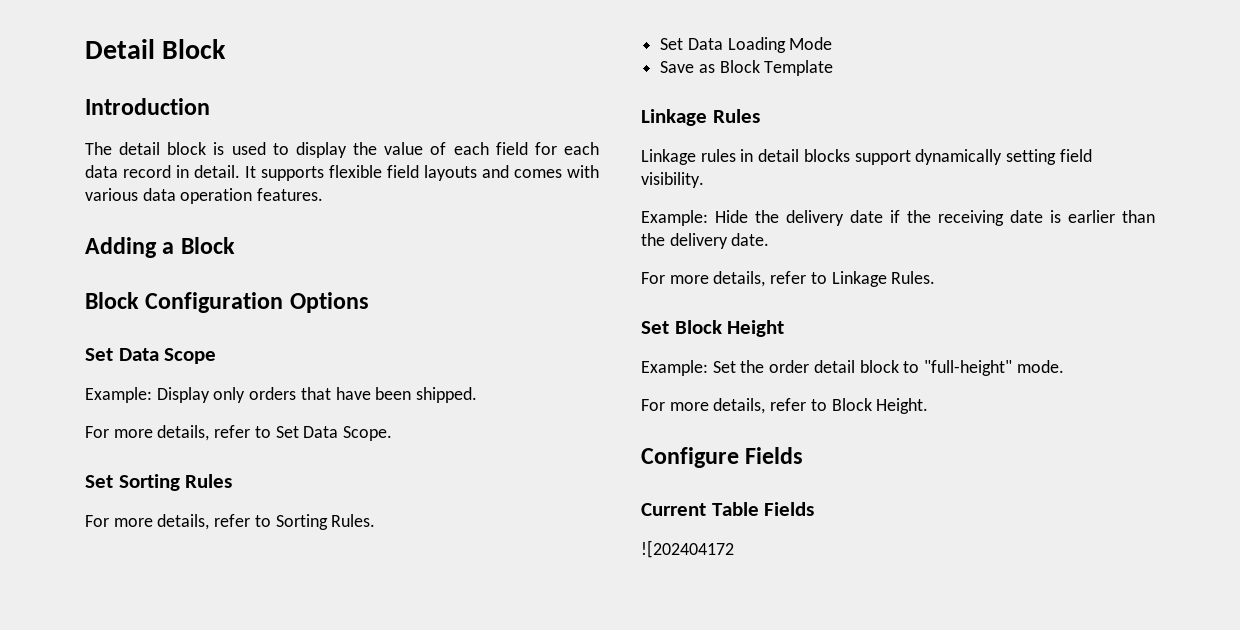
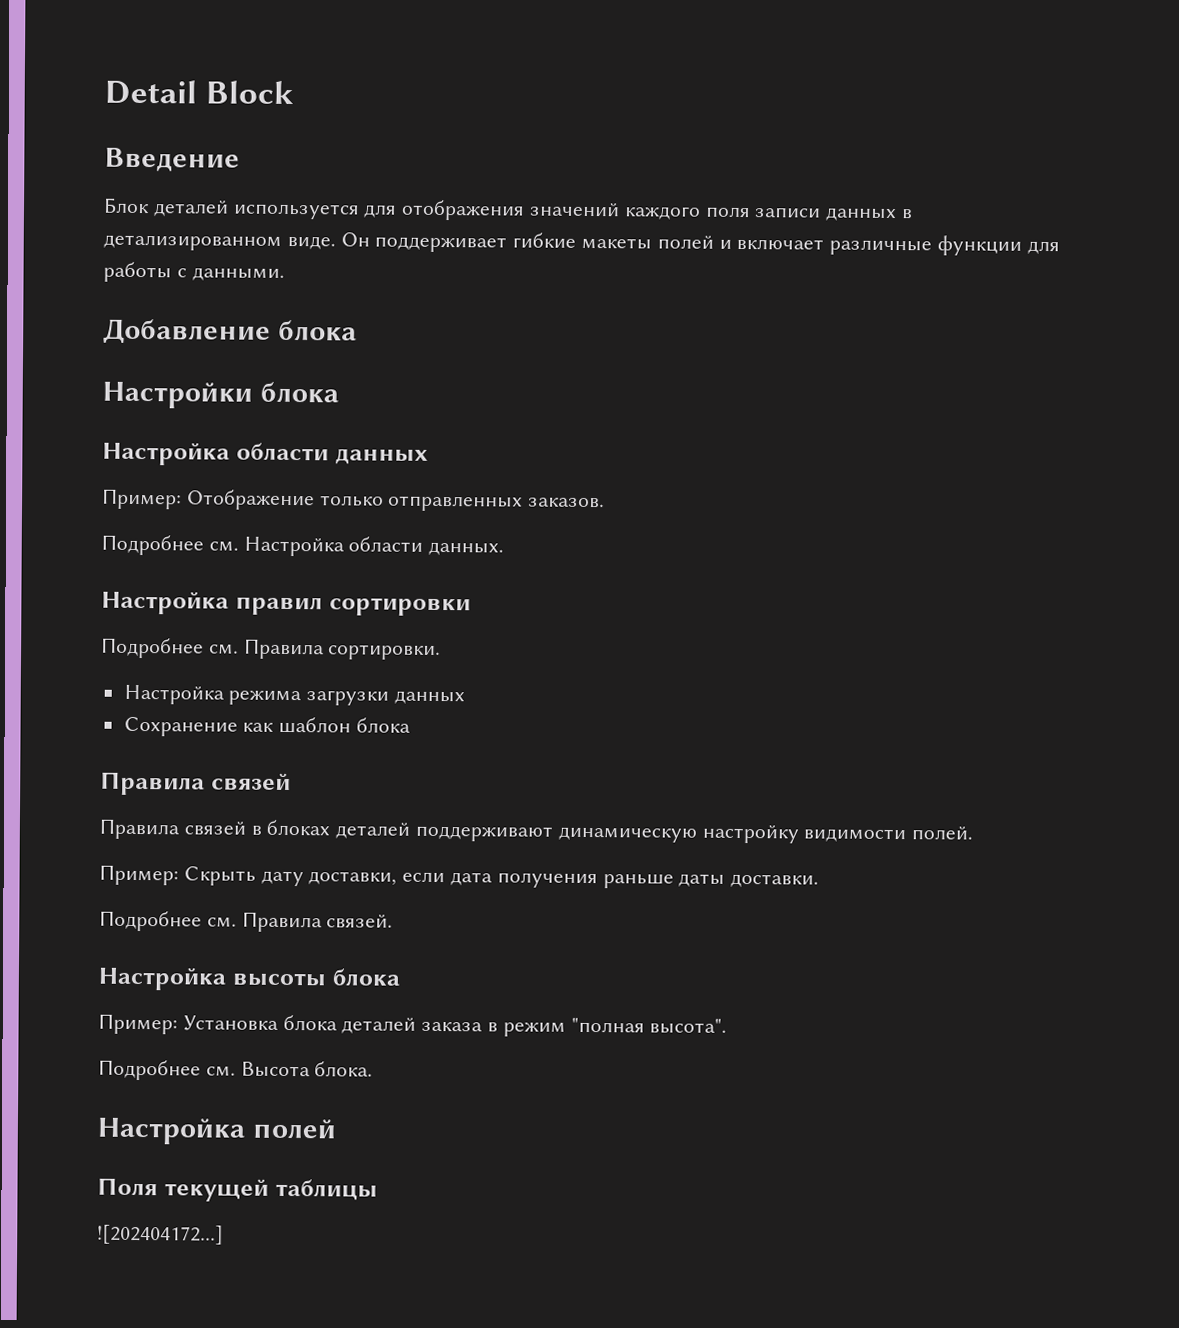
- Introduction
- The detail block is used to display the value of each field for each data record in detail. It supports flexible field layouts and comes with various data operation features.
- Adding a Block
- Block Configuration Options
- Set Data Scope
- Example: Display only orders that have been shipped.
- For more details, refer to Set Data Scope.
- Set Sorting Rules
- For more details, refer to Sorting Rules.
- Set Data Loading Mode
- Save as Block Template
- Linkage Rules
- Linkage rules in detail blocks support dynamically setting field visibility.
- Example: Hide the delivery date if the receiving date is earlier than the delivery date.
- For more details, refer to Linkage Rules.
- Set Block Height
- Example: Set the order detail block to "full-height" mode.
- For more details, refer to Block Height.
- Configure Fields
- Current Table Fields
- ![202404172
+ Введение
+ Блок деталей используется для отображения значений каждого поля записи данных в детализированном виде. Он поддерживает гибкие макеты полей и включает различные функции для работы с данными.
+ Добавление блока
+ Настройки блока
+ Настройка области данных
+ Пример: Отображение только отправленных заказов.
+ Подробнее см. Настройка области данных.
+ Настройка правил сортировки
+ Подробнее см. Правила сортировки.
+ Настройка режима загрузки данных
+ Сохранение как шаблон блока
+ Правила связей
+ Правила связей в блоках деталей поддерживают динамическую настройку видимости полей.
+ Пример: Скрыть дату доставки, если дата получения раньше даты доставки.
+ Подробнее см. Правила связей.
+ Настройка высоты блока
+ Пример: Установка блока деталей заказа в режим "полная высота".
+ Подробнее см. Высота блока.
+ Настройка полей
+ Поля текущей таблицы
+ ![202404172...]

